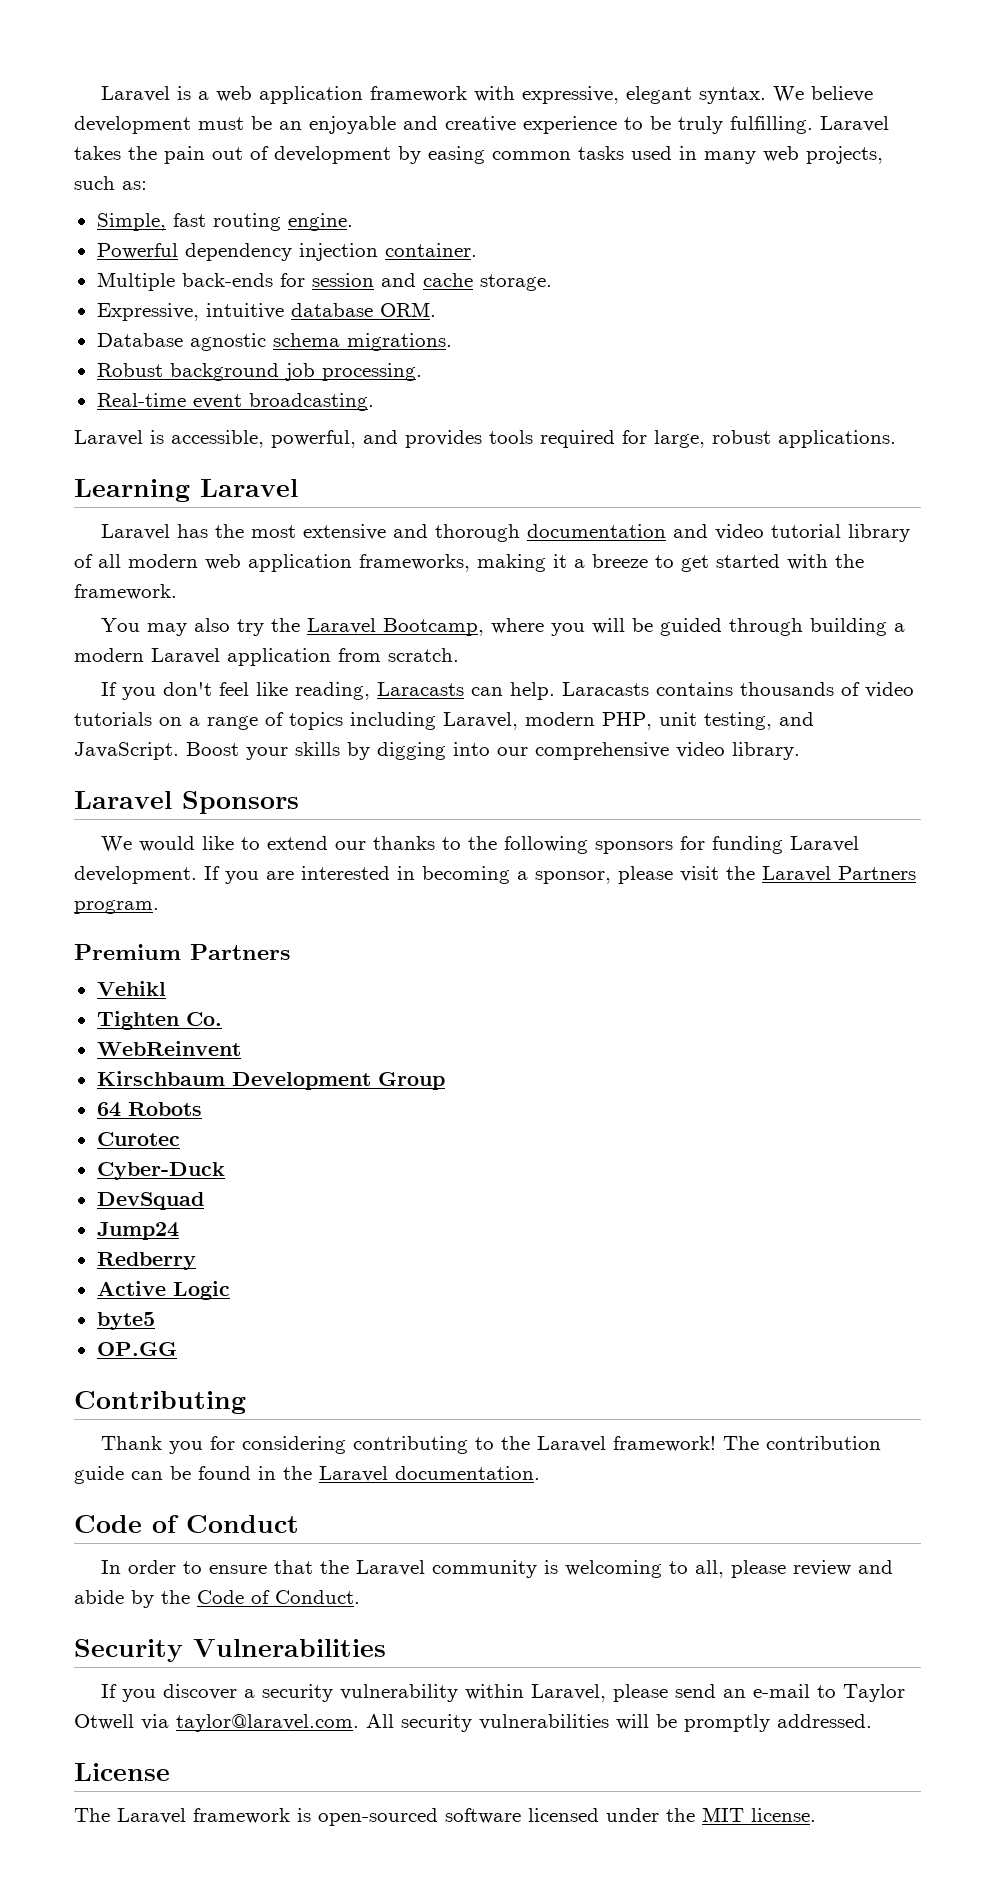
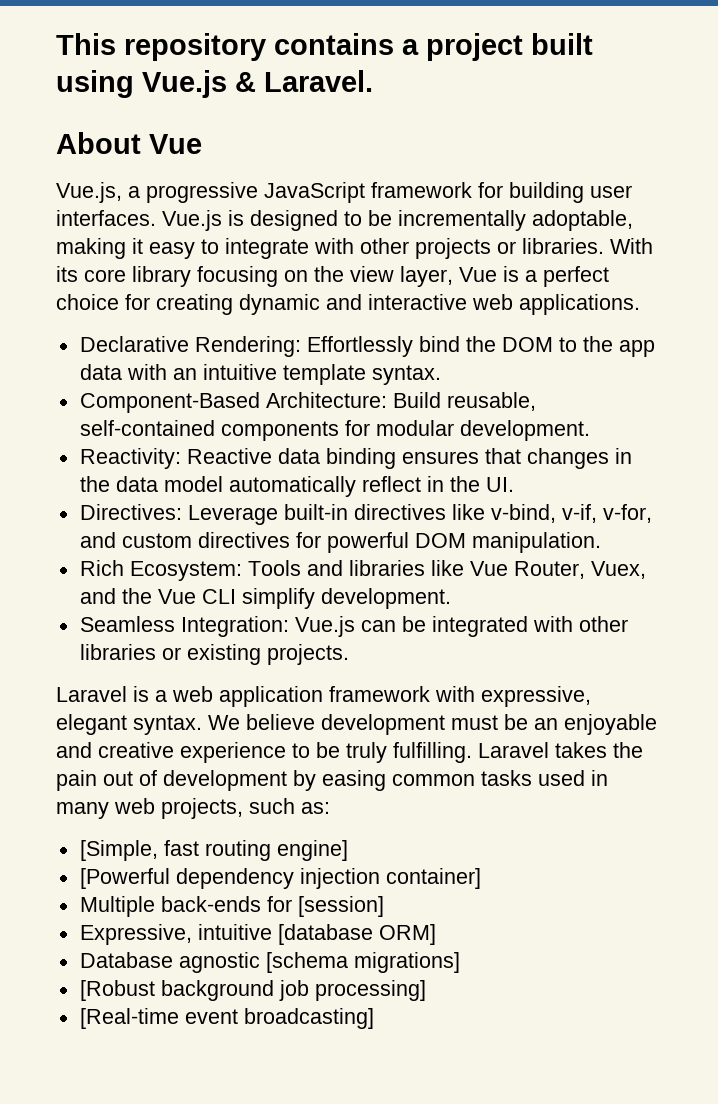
+ This repository contains a project built using Vue.js & Laravel.
+ About Vue
+ Vue.js, a progressive JavaScript framework for building user interfaces. Vue.js is designed to be incrementally adoptable, making it easy to integrate with other projects or libraries. With its core library focusing on the view layer, Vue is a perfect choice for creating dynamic and interactive web applications.
+ Declarative Rendering: Effortlessly bind the DOM to the app data with an intuitive template syntax.
+ Component-Based Architecture: Build reusable, self-contained components for modular development.
+ Reactivity: Reactive data binding ensures that changes in the data model automatically reflect in the UI.
+ Directives: Leverage built-in directives like v-bind, v-if, v-for, and custom directives for powerful DOM manipulation.
+ Rich Ecosystem: Tools and libraries like Vue Router, Vuex, and the Vue CLI simplify development.
+ Seamless Integration: Vue.js can be integrated with other libraries or existing projects.
- Simple, fast routing engine.
- Powerful dependency injection container.
+ [Simple, fast routing engine]
+ [Powerful dependency injection container]
- Multiple back-ends for session and cache storage.
+ Multiple back-ends for [session]
- Expressive, intuitive database ORM.
+ Expressive, intuitive [database ORM]
- Database agnostic schema migrations.
- Robust background job processing.
- Real-time event broadcasting.
- Laravel is accessible, powerful, and provides tools required for large, robust applications.
- Learning Laravel
- Laravel has the most extensive and thorough documentation and video tutorial library of all modern web application frameworks, making it a breeze to get started with the framework.
- You may also try the Laravel Bootcamp, where you will be guided through building a modern Laravel application from scratch.
- If you don't feel like reading, Laracasts can help. Laracasts contains thousands of video tutorials on a range of topics including Laravel, modern PHP, unit testing, and JavaScript. Boost your skills by digging into our comprehensive video library.
- Laravel Sponsors
- We would like to extend our thanks to the following sponsors for funding Laravel development. If you are interested in becoming a sponsor, please visit the Laravel Partners program.
- Premium Partners
- Vehikl
- Tighten Co.
- WebReinvent
- Kirschbaum Development Group
- 64 Robots
- Curotec
- Cyber-Duck
- DevSquad
- Jump24
- Redberry
- Active Logic
- byte5
- OP.GG
- Contributing
- Thank you for considering contributing to the Laravel framework! The contribution guide can be found in the Laravel documentation.
- Code of Conduct
- In order to ensure that the Laravel community is welcoming to all, please review and abide by the Code of Conduct.
- Security Vulnerabilities
- If you discover a security vulnerability within Laravel, please send an e-mail to Taylor Otwell via taylor@laravel.com. All security vulnerabilities will be promptly addressed.
- License
- The Laravel framework is open-sourced software licensed under the MIT license.
+ Database agnostic [schema migrations]
+ [Robust background job processing]
+ [Real-time event broadcasting]

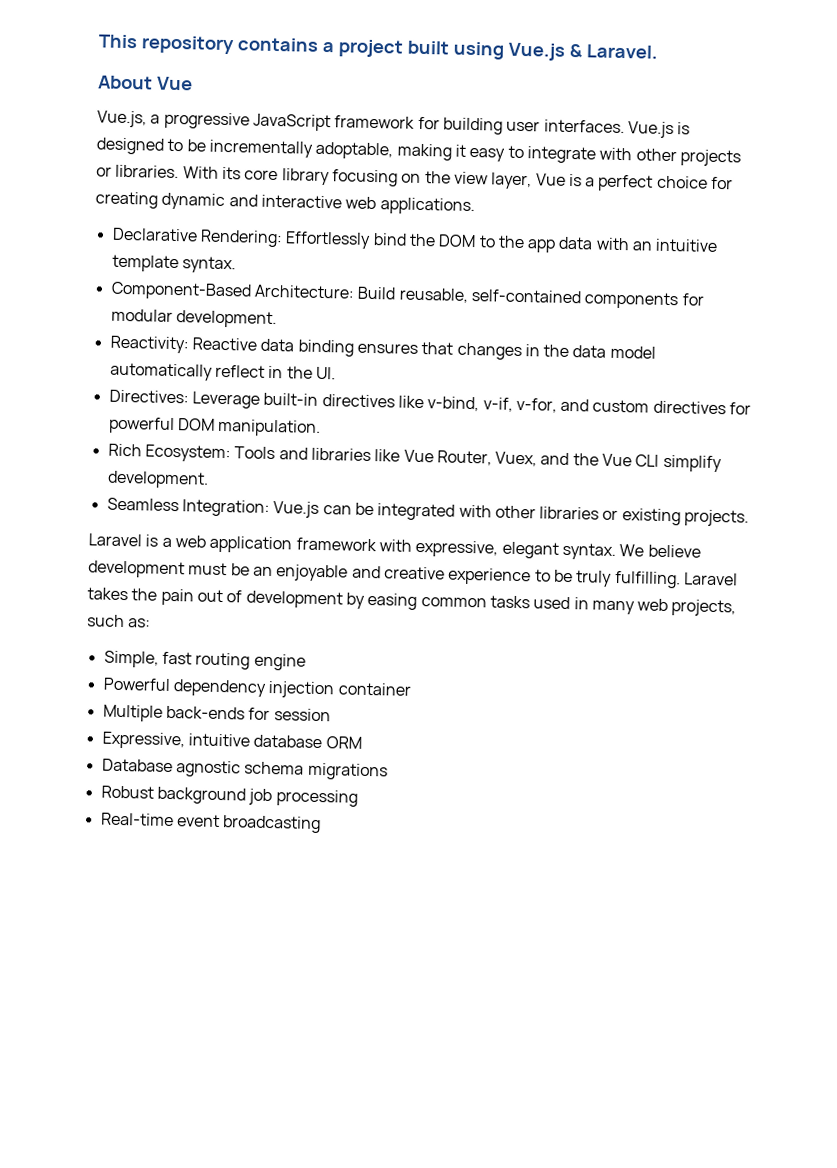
- [Simple, fast routing engine]
- [Powerful dependency injection container]
+ Simple, fast routing engine
+ Powerful dependency injection container
- Multiple back-ends for [session]
+ Multiple back-ends for session
- Expressive, intuitive [database ORM]
+ Expressive, intuitive database ORM
- Database agnostic [schema migrations]
- [Robust background job processing]
- [Real-time event broadcasting]
+ Database agnostic schema migrations
+ Robust background job processing
+ Real-time event broadcasting

